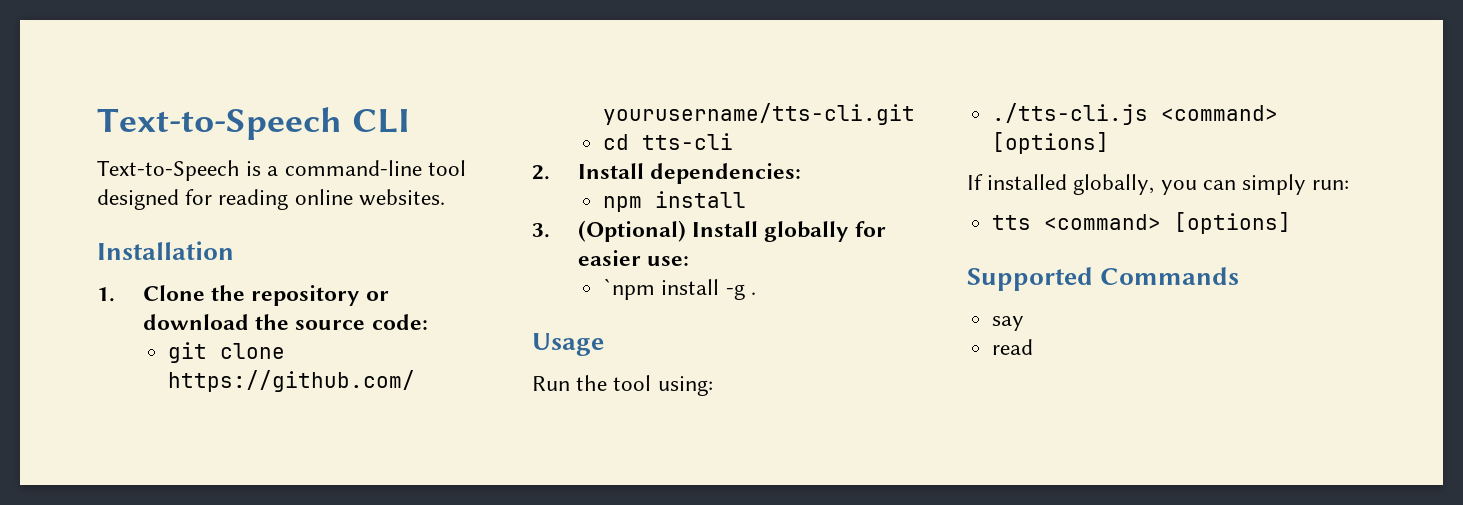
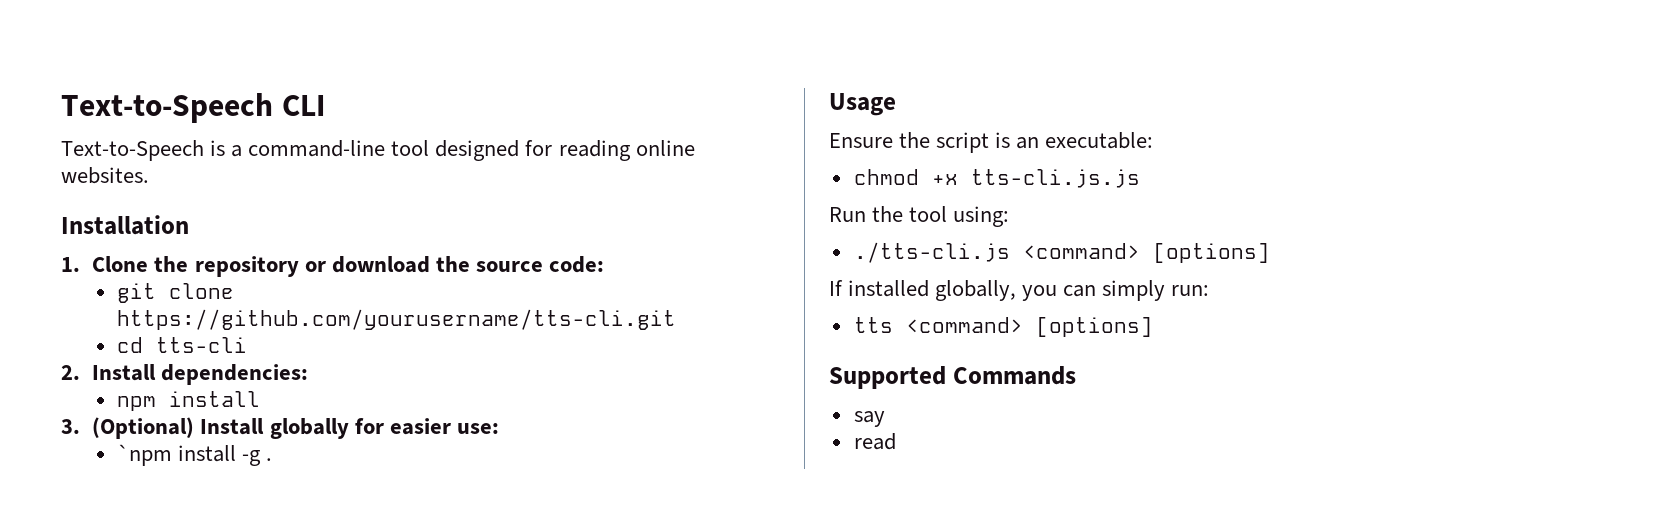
+ Ensure the script is an executable:
+ chmod +x tts-cli.js.js

